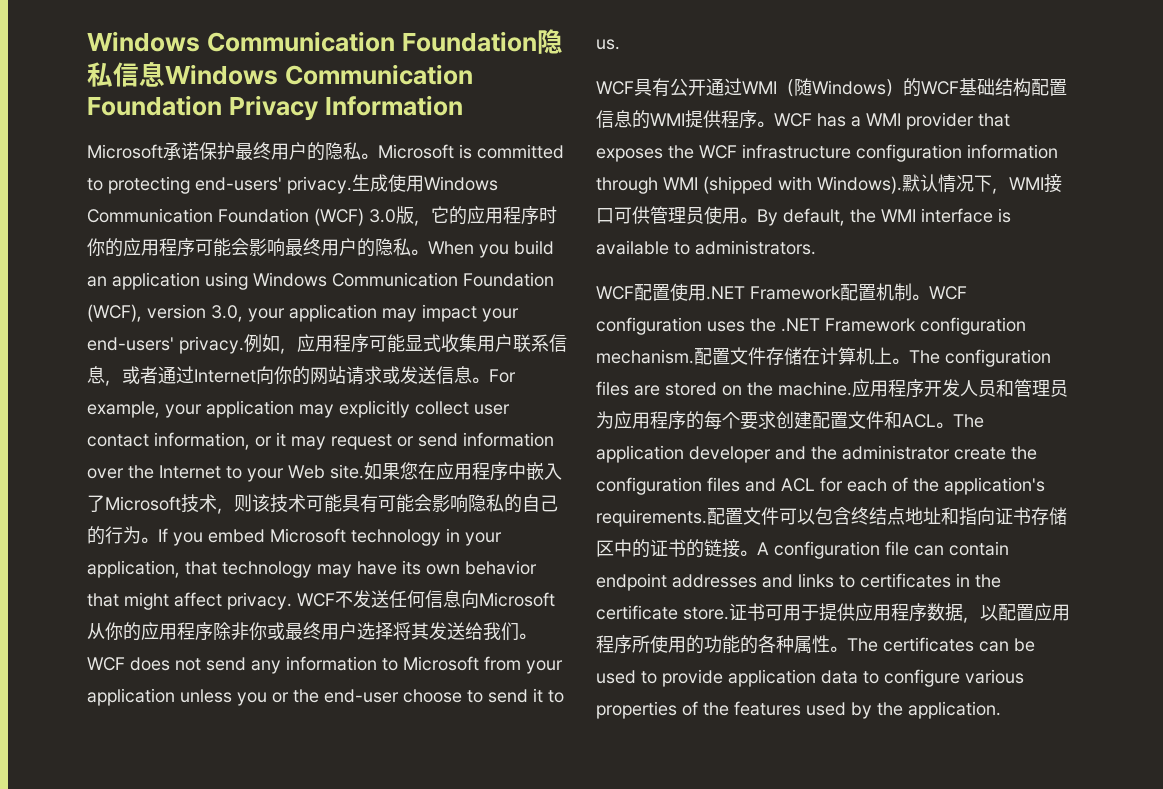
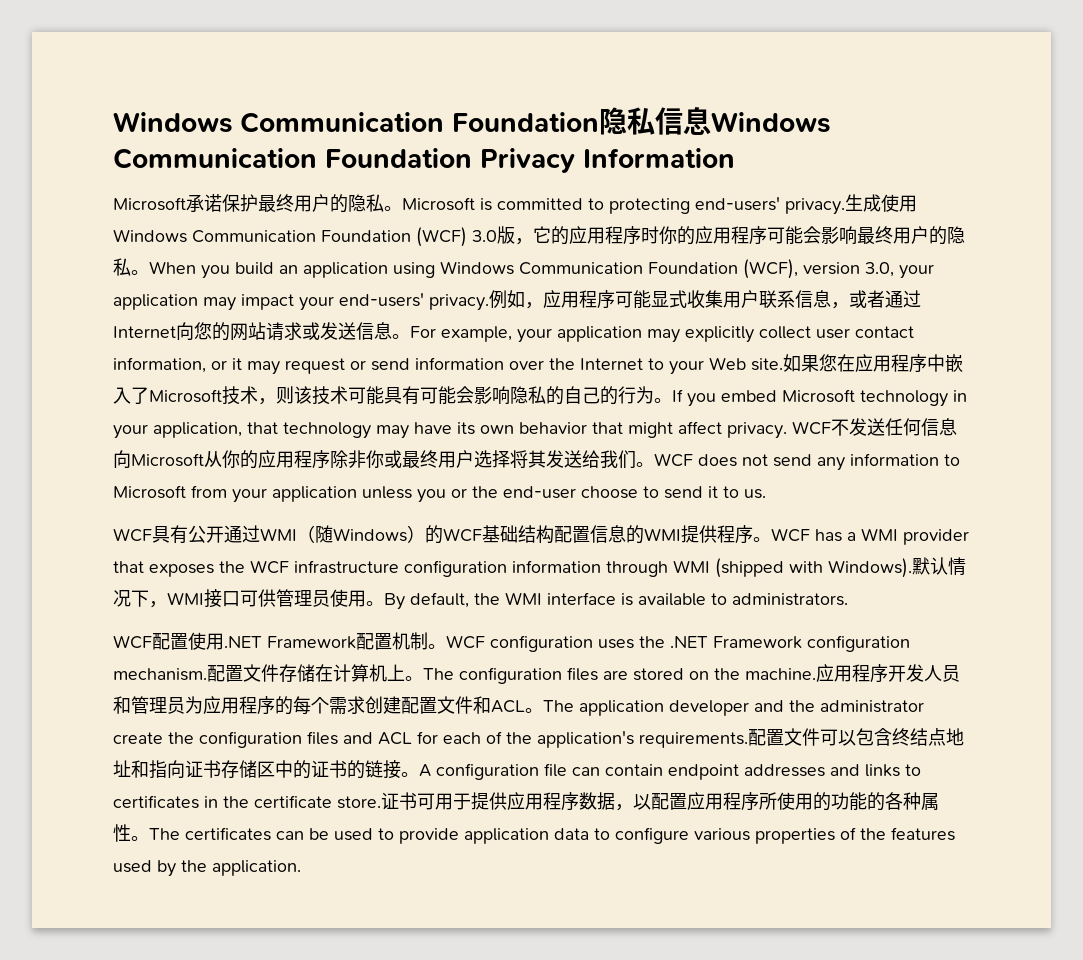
- 例如，应用程序可能显式收集用户联系信息，或者通过Internet向你的网站请求或发送信息。
+ 例如，应用程序可能显式收集用户联系信息，或者通过Internet向您的网站请求或发送信息。
- 应用程序开发人员和管理员为应用程序的每个要求创建配置文件和ACL。
+ 应用程序开发人员和管理员为应用程序的每个需求创建配置文件和ACL。

